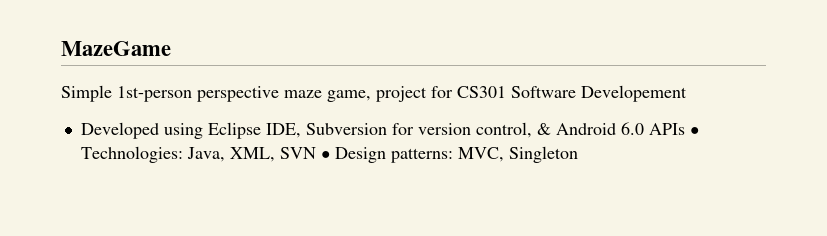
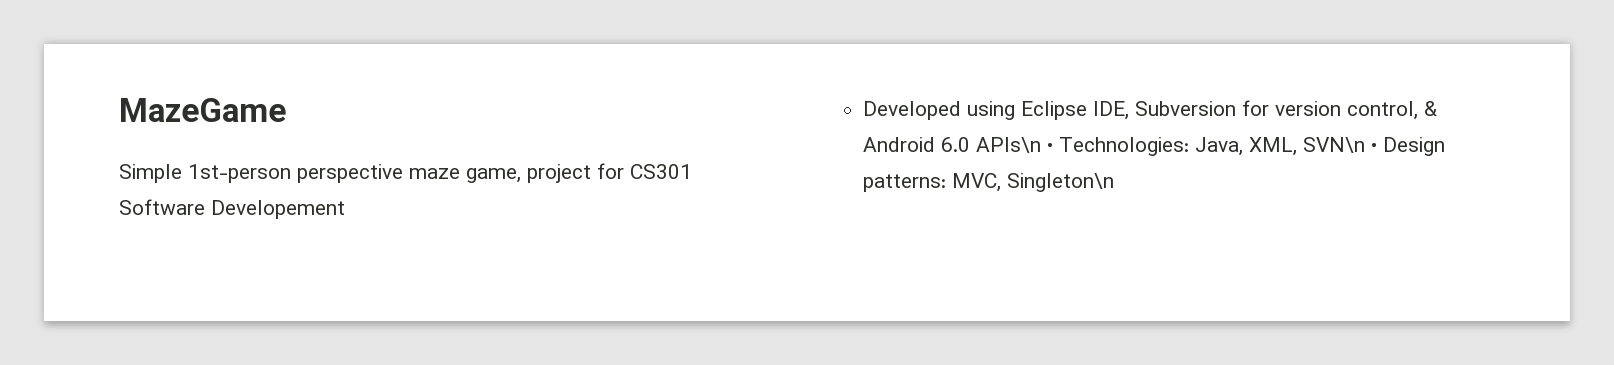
- Developed using Eclipse IDE, Subversion for version control, & Android 6.0 APIs • Technologies: Java, XML, SVN • Design patterns: MVC, Singleton
+ Developed using Eclipse IDE, Subversion for version control, & Android 6.0 APIs\n • Technologies: Java, XML, SVN\n • Design patterns: MVC, Singleton\n

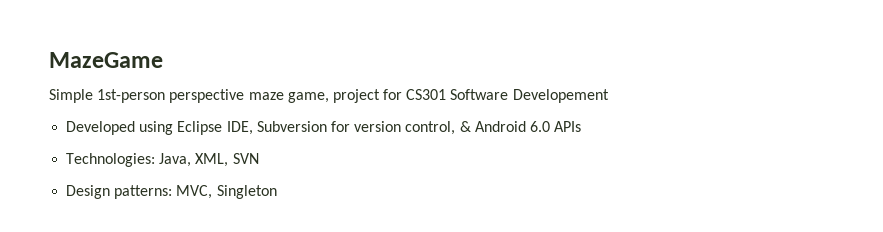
- Developed using Eclipse IDE, Subversion for version control, & Android 6.0 APIs\n • Technologies: Java, XML, SVN\n • Design patterns: MVC, Singleton\n
+ Developed using Eclipse IDE, Subversion for version control, & Android 6.0 APIs
+ Technologies: Java, XML, SVN
+ Design patterns: MVC, Singleton

